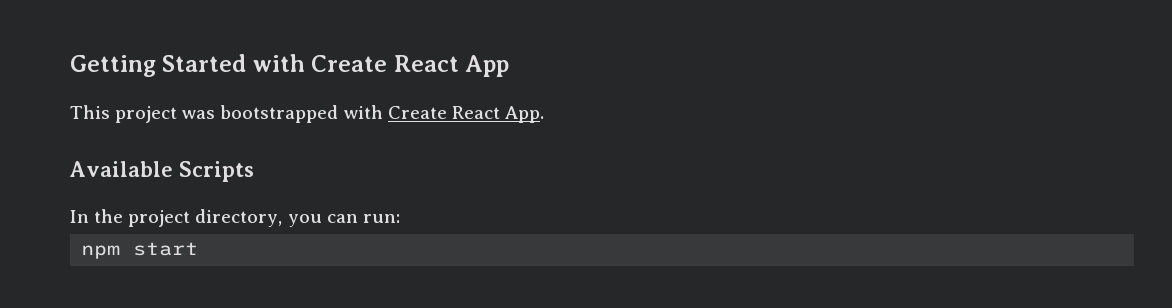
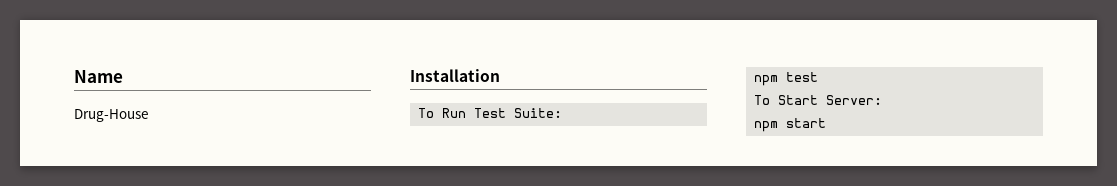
- Getting Started with Create React App
- This project was bootstrapped with Create React App.
- Available Scripts
- In the project directory, you can run:
+ Name
+ Drug-House
+ Installation
+ To Run Test Suite:
+ npm test
+ To Start Server:

